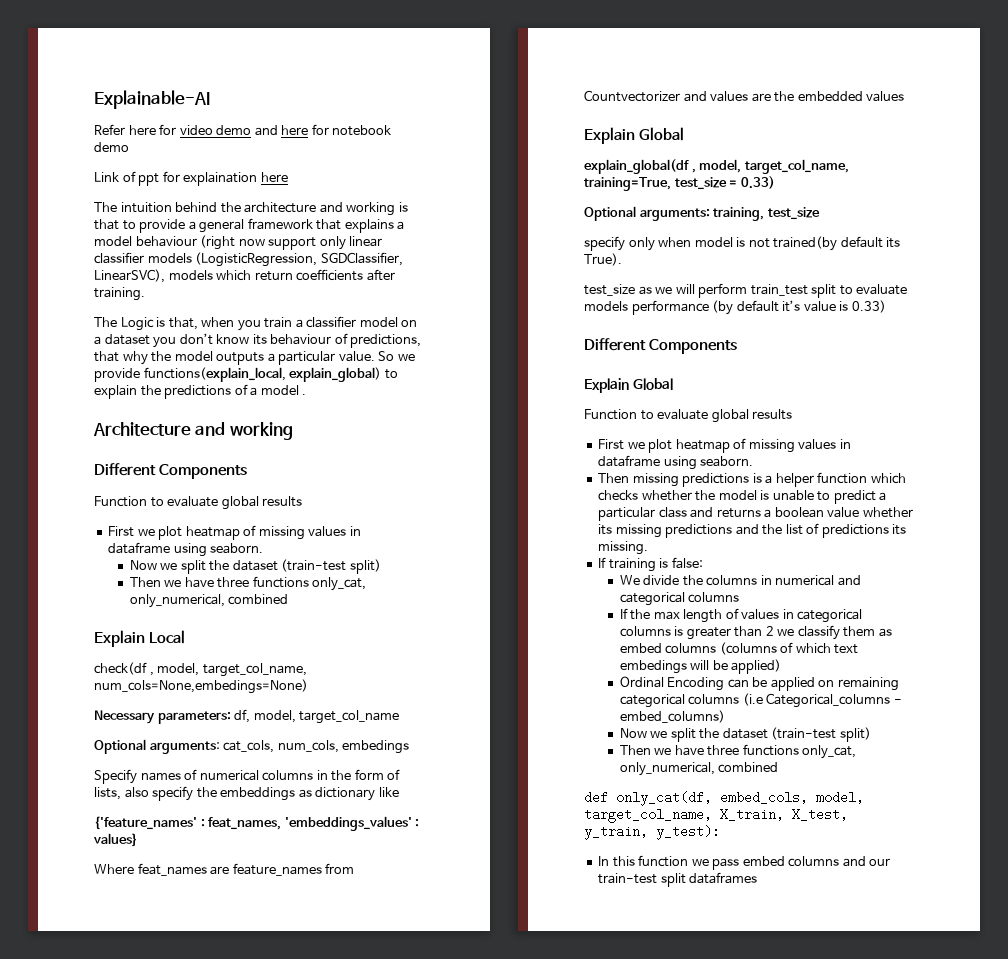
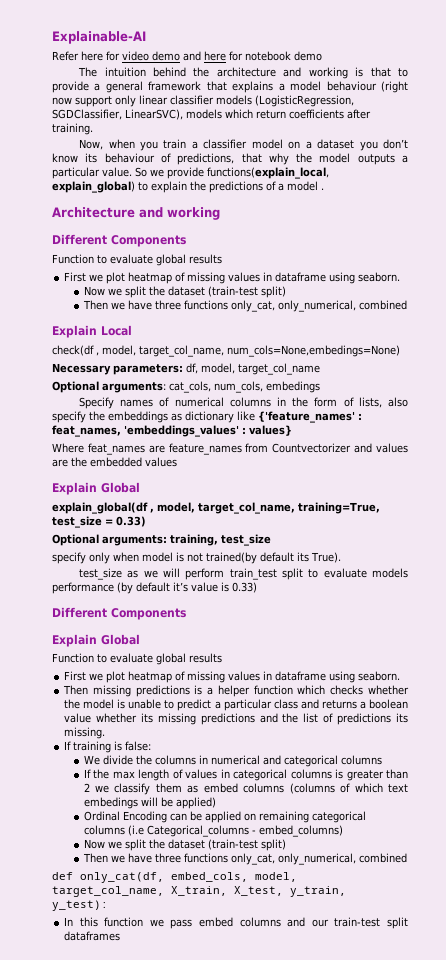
- Link of ppt for explaination here
- The Logic is that, when you train a classifier model on a dataset you don’t know its behaviour of predictions, that why the model outputs a particular value.
+ Now, when you train a classifier model on a dataset you don’t know its behaviour of predictions, that why the model outputs a particular value.
- Specify names of numerical columns in the form of lists, also specify the embeddings as dictionary like
- {'feature_names' : feat_names, 'embeddings_values' : values}
+ Specify names of numerical columns in the form of lists, also specify the embeddings as dictionary like {'feature_names' : feat_names, 'embeddings_values' : values}

